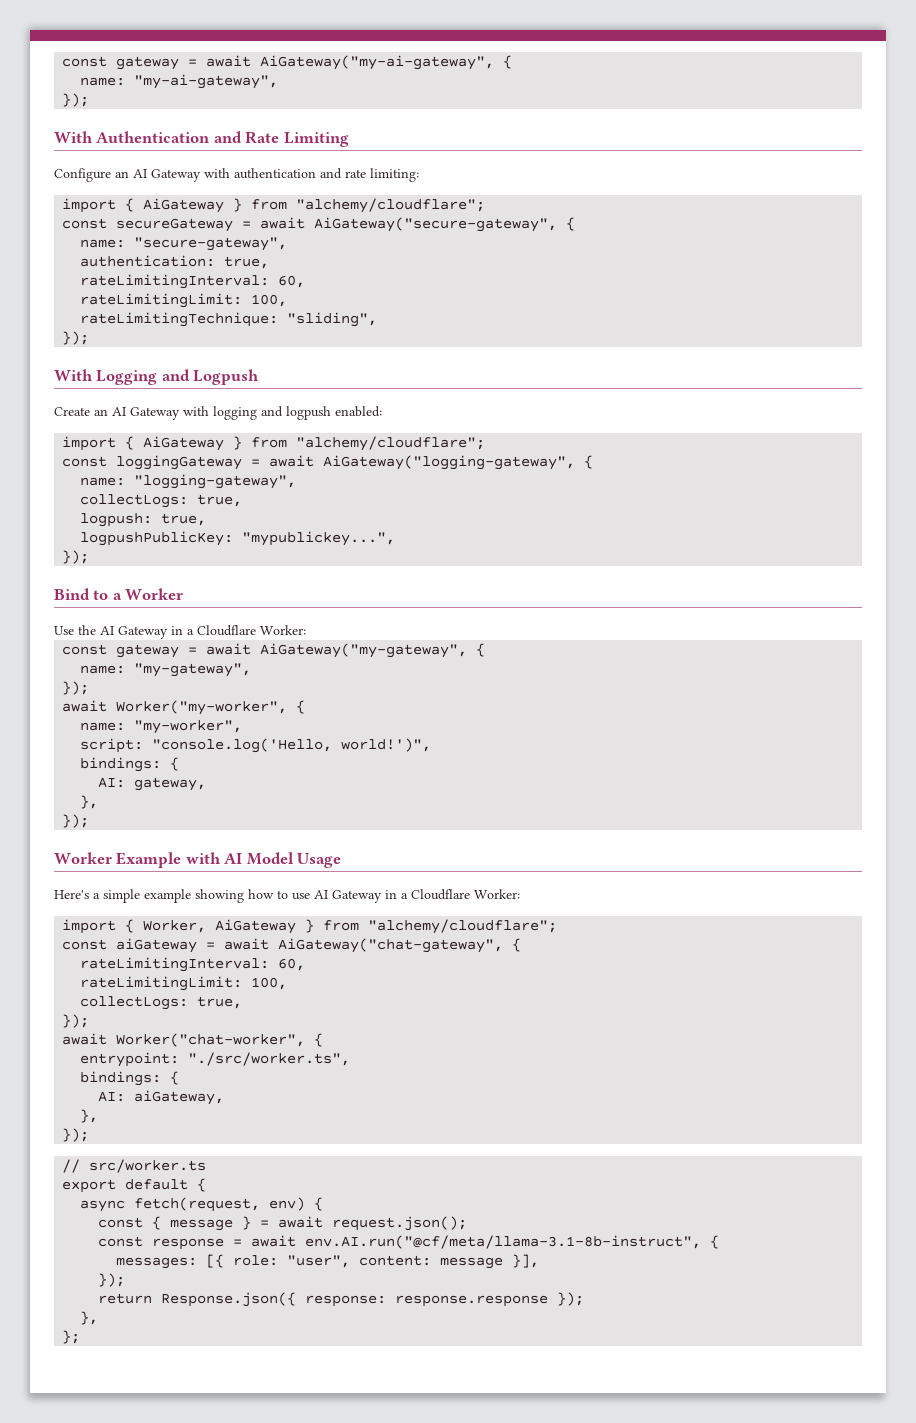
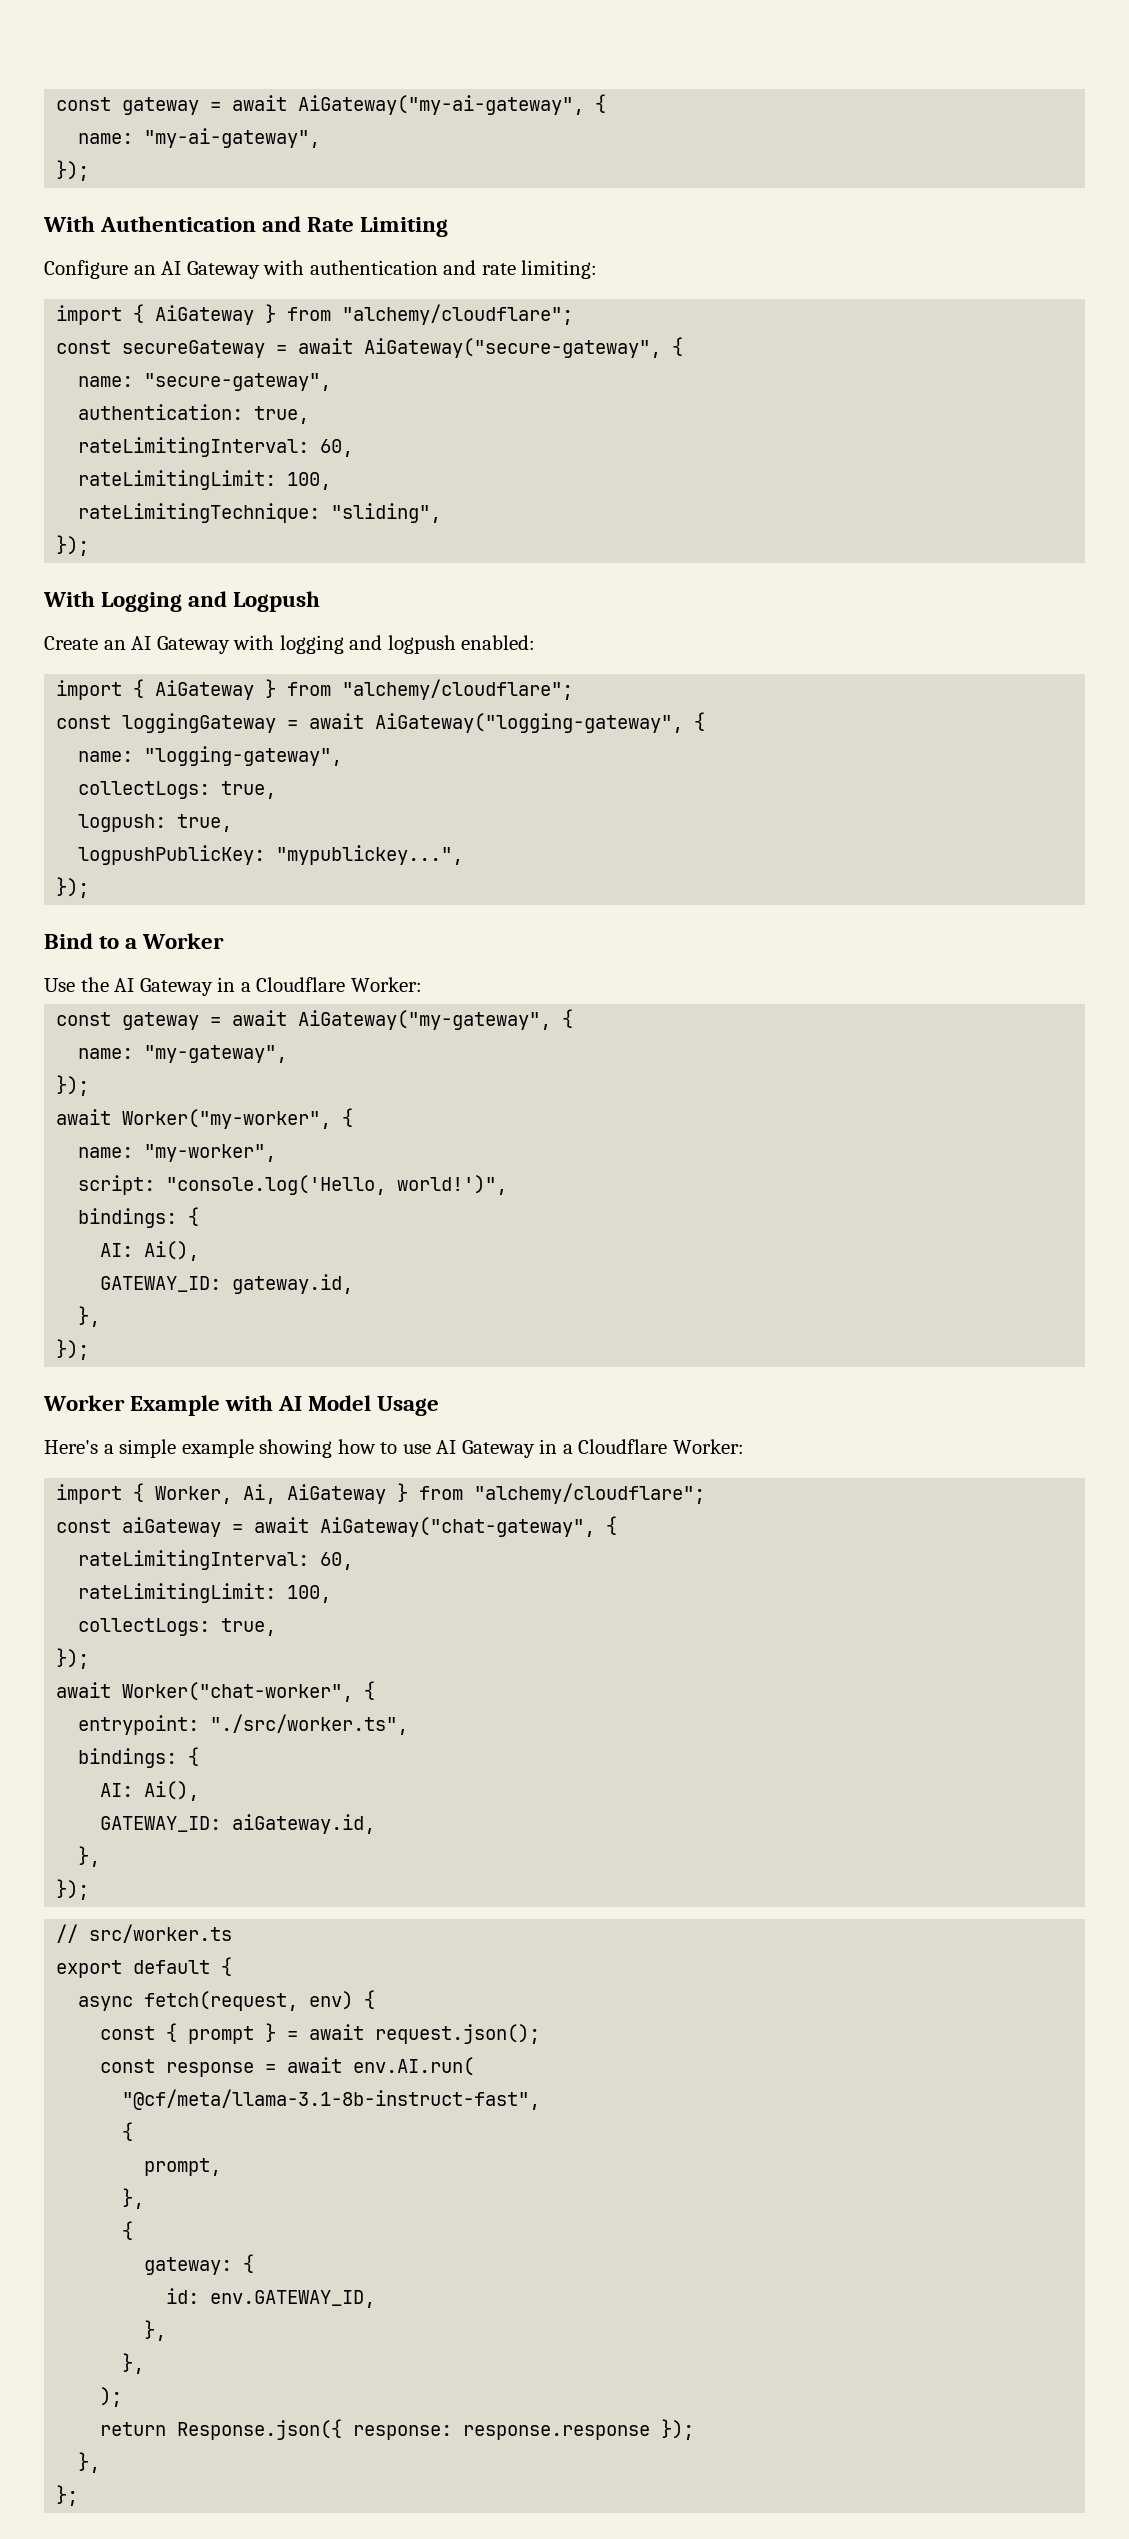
  script: "console.log('Hello, world!')",
  bindings: {
- AI: gateway,
+ AI: Ai(),
+ GATEWAY_ID: gateway.id,
- import { Worker, AiGateway } from "alchemy/cloudflare";
+ import { Worker, Ai, AiGateway } from "alchemy/cloudflare";
  entrypoint: "./src/worker.ts",
  bindings: {
- AI: aiGateway,
+ AI: Ai(),
+ GATEWAY_ID: aiGateway.id,
- const { message } = await request.json();
+ const { prompt } = await request.json();
- const response = await env.AI.run("@cf/meta/llama-3.1-8b-instruct", {
- messages: [{ role: "user", content: message }],
- });
+ const response = await env.AI.run(
+ "@cf/meta/llama-3.1-8b-instruct-fast",
+ {
+ prompt,
+ },
+ {
+ gateway: {
+ id: env.GATEWAY_ID,
+ },
+ },
+ );

